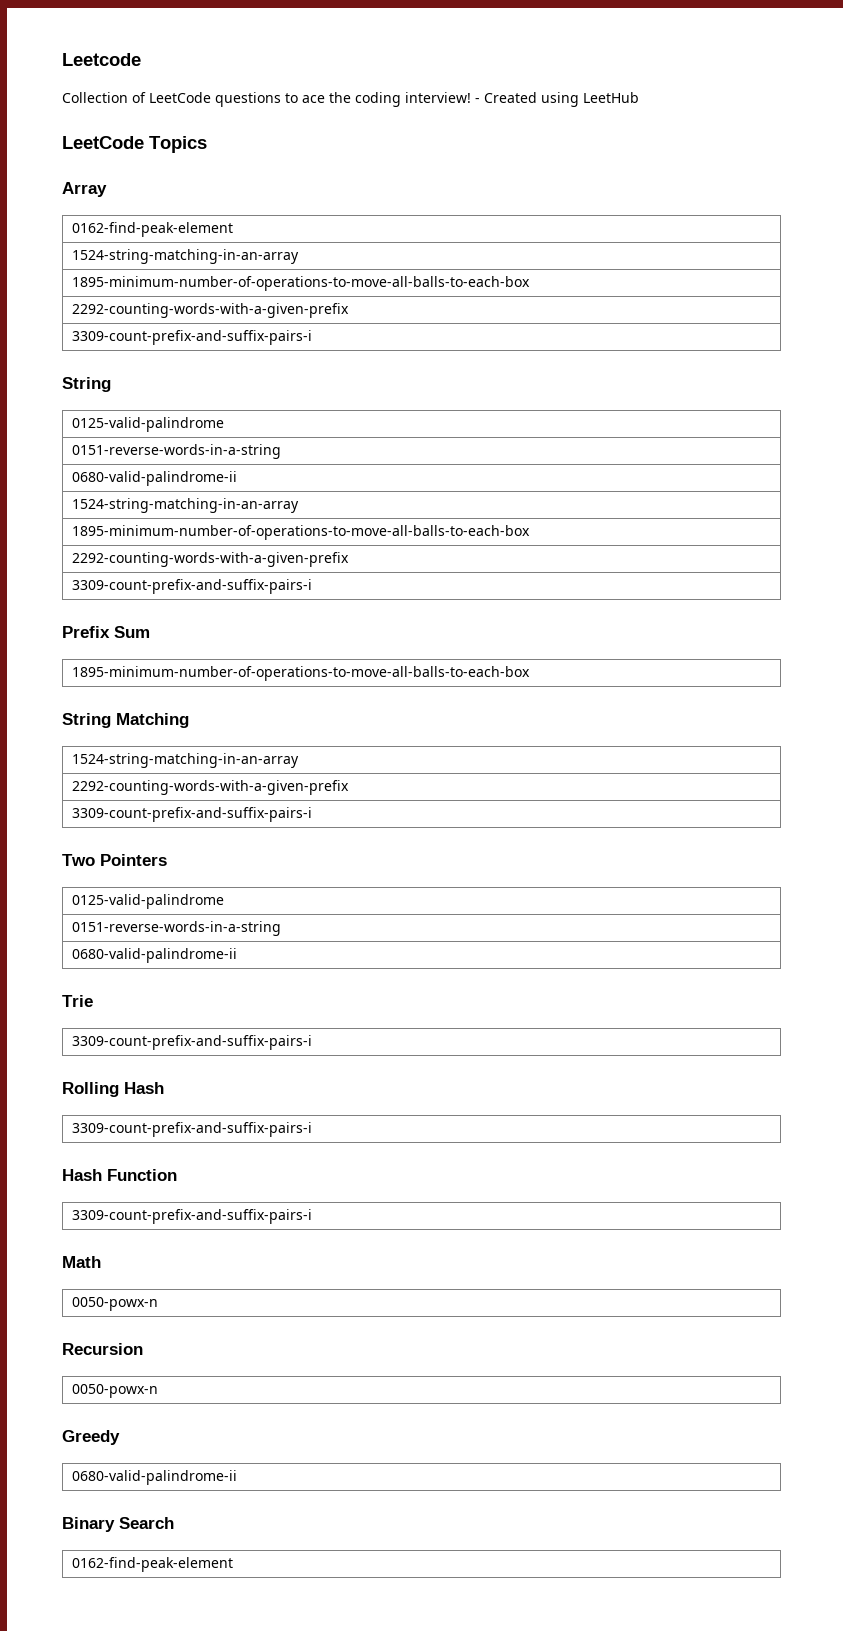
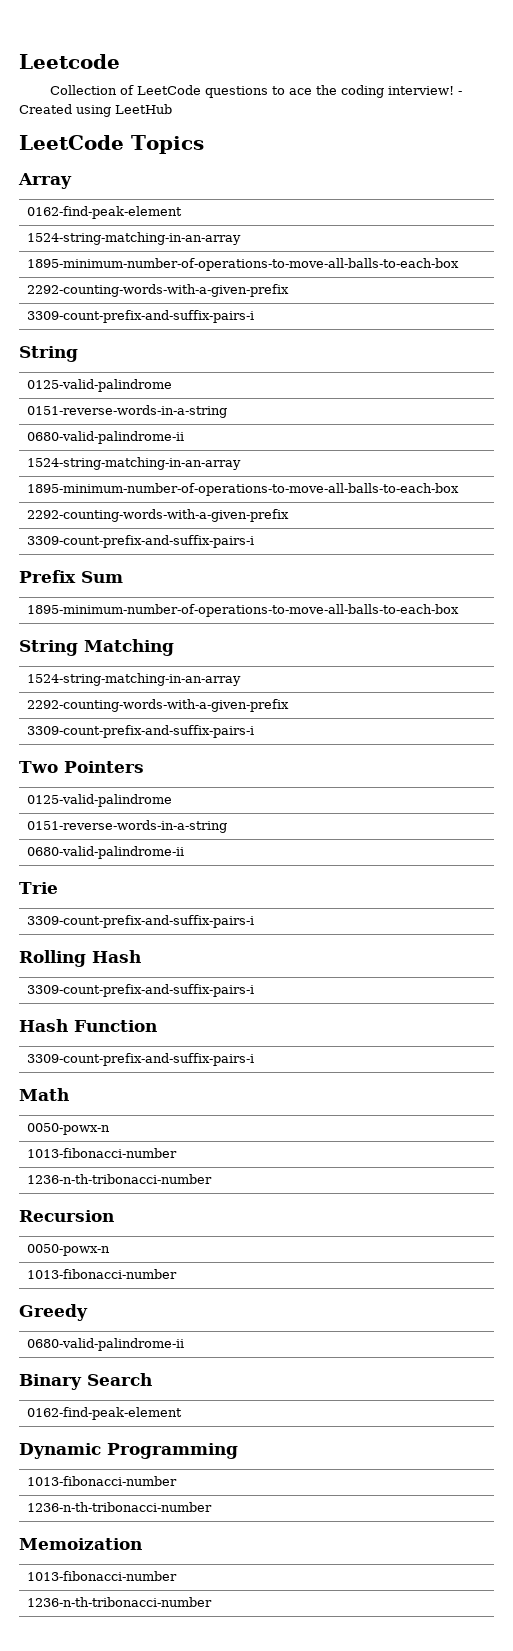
  Math
  0050-powx-n
+ 1013-fibonacci-number
+ 1236-n-th-tribonacci-number
  Recursion
  0050-powx-n
+ 1013-fibonacci-number
+ Dynamic Programming
+ 1013-fibonacci-number
+ 1236-n-th-tribonacci-number
+ Memoization
+ 1013-fibonacci-number
+ 1236-n-th-tribonacci-number

